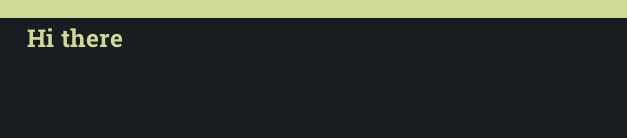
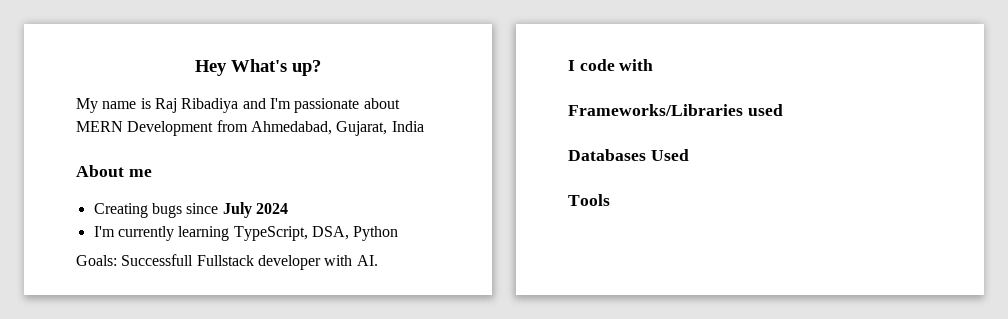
- Hi there
+ Hey What's up?
+ My name is Raj Ribadiya and I'm passionate about MERN Development from Ahmedabad, Gujarat, India
+ About me
+ Creating bugs since July 2024
+ I'm currently learning TypeScript, DSA, Python
+ Goals: Successfull Fullstack developer with AI.
+ I code with
+ Frameworks/Libraries used
+ Databases Used
+ Tools

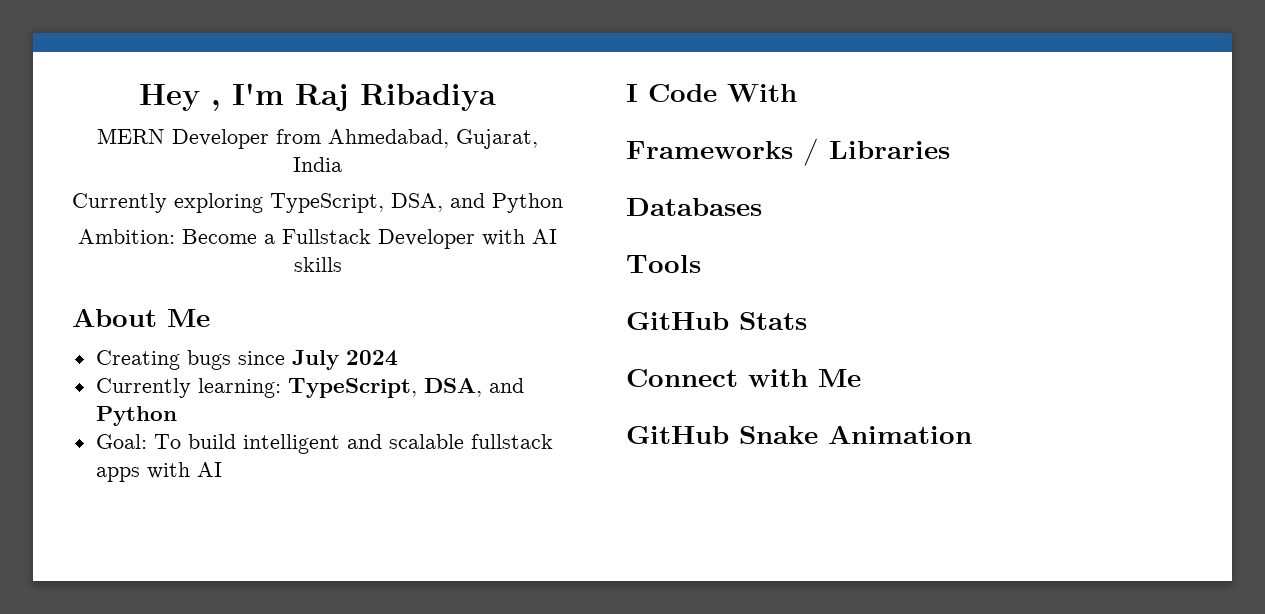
- Hey What's up?
- My name is Raj Ribadiya and I'm passionate about MERN Development from Ahmedabad, Gujarat, India
+ Hey , I'm Raj Ribadiya
+ MERN Developer from Ahmedabad, Gujarat, India
+ Currently exploring TypeScript, DSA, and Python
+ Ambition: Become a Fullstack Developer with AI skills
- About me
+ About Me
- I'm currently learning TypeScript, DSA, Python
- Goals: Successfull Fullstack developer with AI.
- I code with
- Frameworks/Libraries used
+ Currently learning: TypeScript, DSA, and Python
+ Goal: To build intelligent and scalable fullstack apps with AI
+ I Code With
+ Frameworks / Libraries
- Databases Used
+ Databases
+ GitHub Stats
+ Connect with Me
+ GitHub Snake Animation

